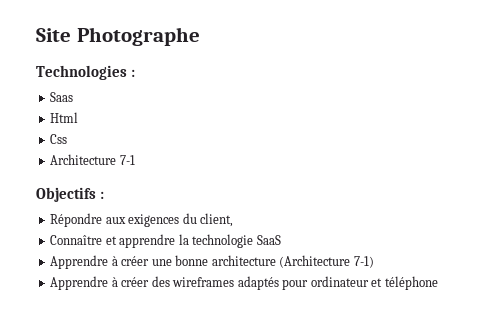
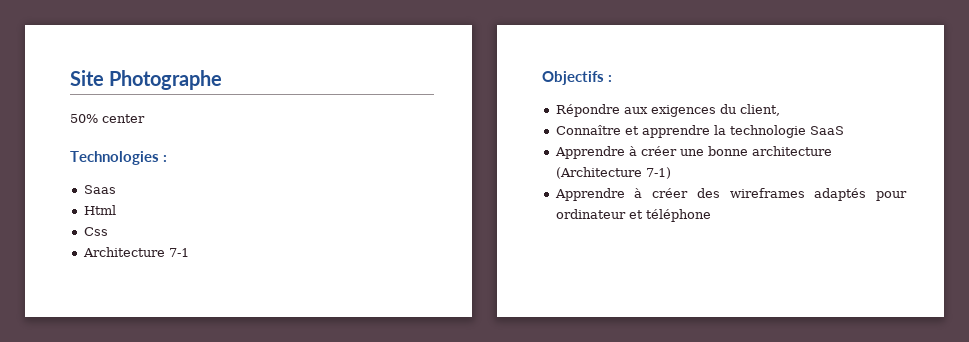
+ 50% center

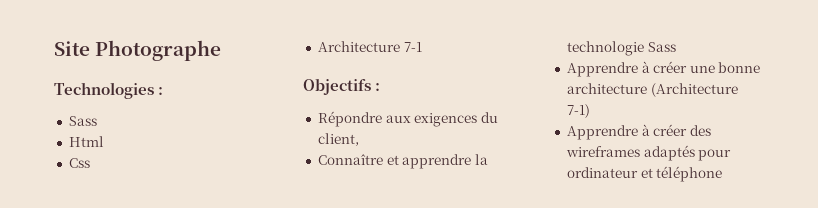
- 50% center
  Technologies :
- Saas
+ Sass
- Connaître et apprendre la technologie SaaS
+ Connaître et apprendre la technologie Sass

